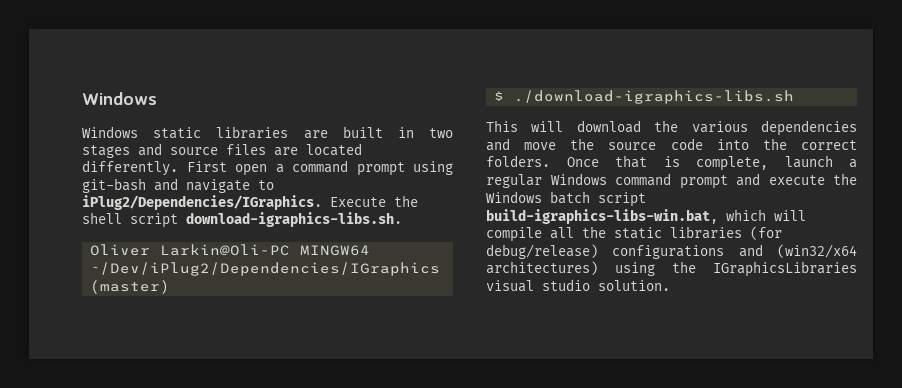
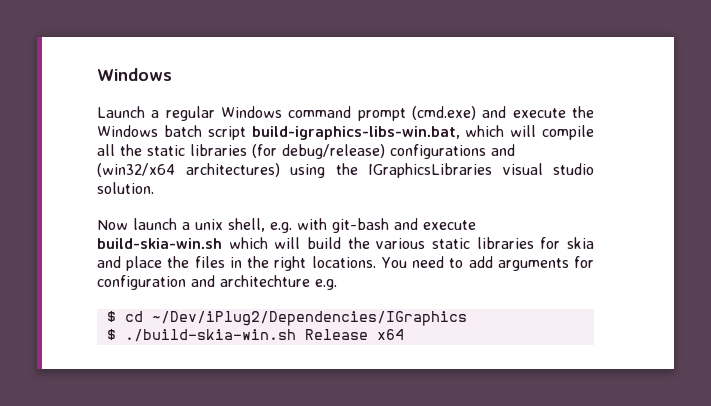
- Windows static libraries are built in two stages and source files are located differently. First open a command prompt using git-bash and navigate to iPlug2/Dependencies/IGraphics. Execute the shell script download-igraphics-libs.sh.
- Oliver Larkin@Oli-PC MINGW64 ~/Dev/iPlug2/Dependencies/IGraphics (master)
- $ ./download-igraphics-libs.sh
- This will download the various dependencies and move the source code into the correct folders. Once that is complete, launch a regular Windows command prompt and execute the Windows batch script build-igraphics-libs-win.bat, which will compile all the static libraries (for debug/release) configurations and (win32/x64 architectures) using the IGraphicsLibraries visual studio solution.
+ Launch a regular Windows command prompt (cmd.exe) and execute the Windows batch script build-igraphics-libs-win.bat, which will compile all the static libraries (for debug/release) configurations and (win32/x64 architectures) using the IGraphicsLibraries visual studio solution.
+ Now launch a unix shell, e.g. with git-bash and execute build-skia-win.sh which will build the various static libraries for skia and place the files in the right locations. You need to add arguments for configuration and architechture e.g.
+ $ cd ~/Dev/iPlug2/Dependencies/IGraphics
+ $ ./build-skia-win.sh Release x64

